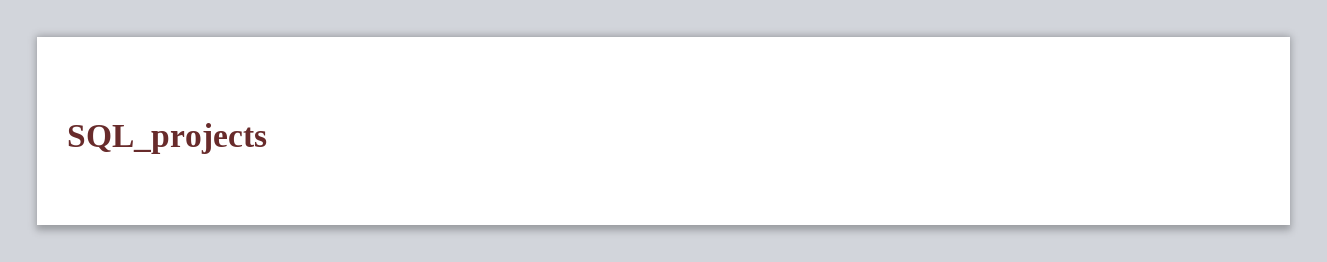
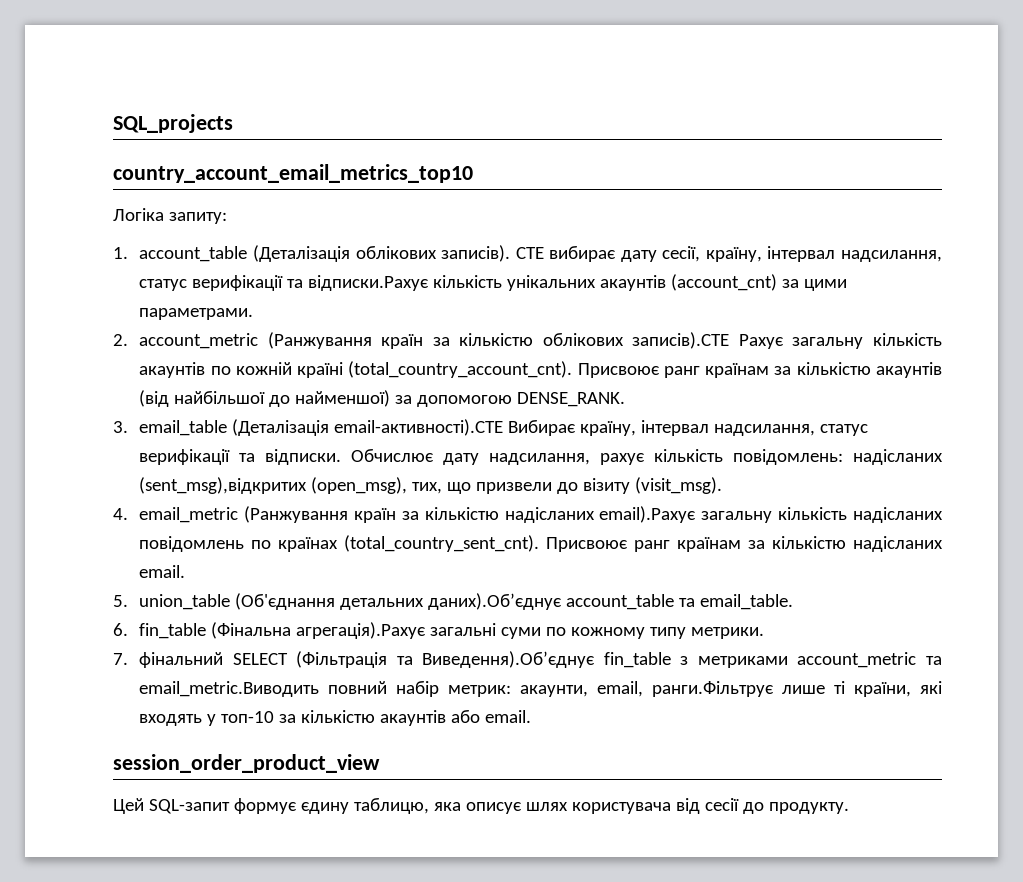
+ country_account_email_metrics_top10
+ Логіка запиту:
+ 1. account_table (Деталізація облікових записів). CTE вибирає дату сесії, країну, інтервал надсилання, статус верифікації та відписки.Рахує кількість унікальних акаунтів (account_cnt) за цими параметрами.
+ 2. account_metric (Ранжування країн за кількістю облікових записів).CTE Рахує загальну кількість акаунтів по кожній країні (total_country_account_cnt). Присвоює ранг країнам за кількістю акаунтів (від найбільшої до найменшої) за допомогою DENSE_RANK.
+ 3. email_table (Деталізація email-активності).CTE Вибирає країну, інтервал надсилання, статус верифікації та відписки. Обчислює дату надсилання, рахує кількість повідомлень: надісланих (sent_msg),відкритих (open_msg), тих, що призвели до візиту (visit_msg).
+ 4. email_metric (Ранжування країн за кількістю надісланих email).Рахує загальну кількість надісланих повідомлень по країнах (total_country_sent_cnt). Присвоює ранг країнам за кількістю надісланих email.
+ 5. union_table (Об'єднання детальних даних).Об’єднує account_table та email_table.
+ 6. fin_table (Фінальна агрегація).Рахує загальні суми по кожному типу метрики.
+ 7. фінальний SELECT (Фільтрація та Виведення).Об’єднує fin_table з метриками account_metric та email_metric.Виводить повний набір метрик: акаунти, email, ранги.Фільтрує лише ті країни, які входять у топ-10 за кількістю акаунтів або email.
+ session_order_product_view
+ Цей SQL-запит формує єдину таблицю, яка описує шлях користувача від сесії до продукту.

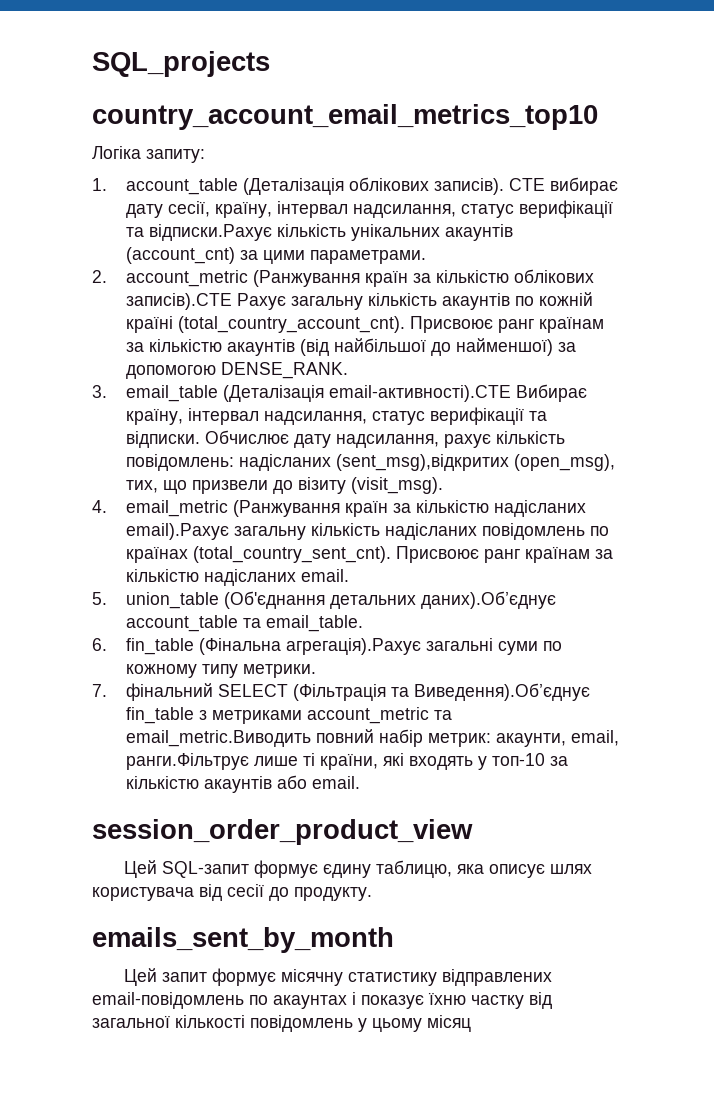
+ emails_sent_by_month
+ Цей запит формує місячну статистику відправлених email-повідомлень по акаунтах і показує їхню частку від загальної кількості повідомлень у цьому місяц

